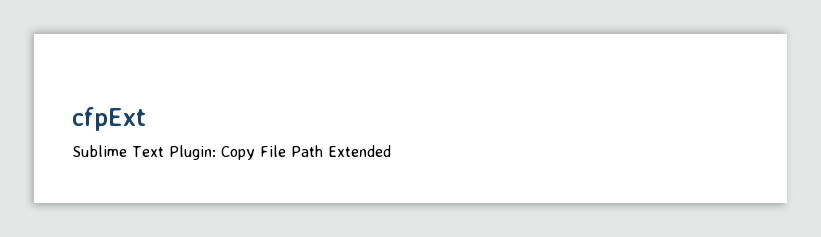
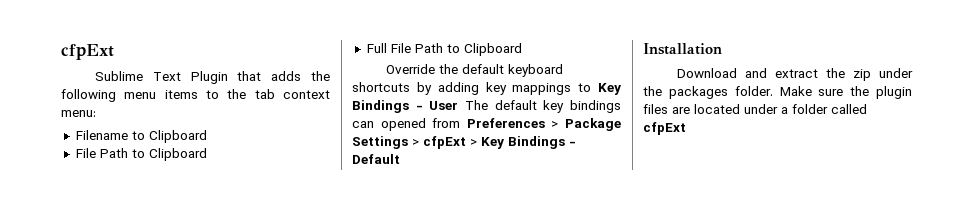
- Sublime Text Plugin: Copy File Path Extended
+ Sublime Text Plugin that adds the following menu items to the tab context menu:
+ Filename to Clipboard
+ File Path to Clipboard
+ Full File Path to Clipboard
+ Override the default keyboard shortcuts by adding key mappings to Key Bindings - User The default key bindings can opened from Preferences > Package Settings > cfpExt > Key Bindings - Default
+ Installation
+ Download and extract the zip under the packages folder. Make sure the plugin files are located under a folder called cfpExt

